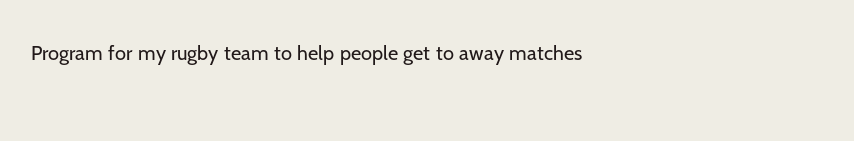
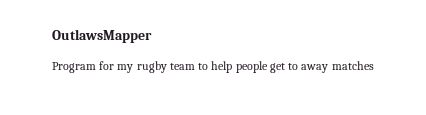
+ OutlawsMapper

